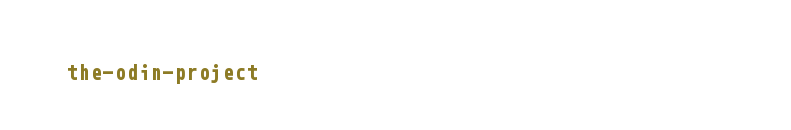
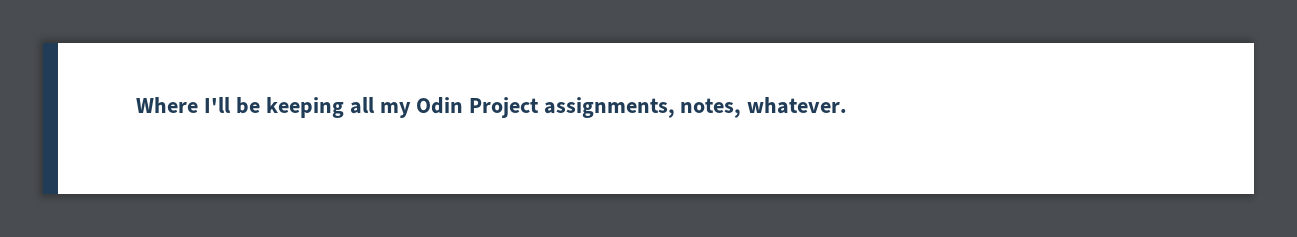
- the-odin-project
+ Where I'll be keeping all my Odin Project assignments, notes, whatever.

